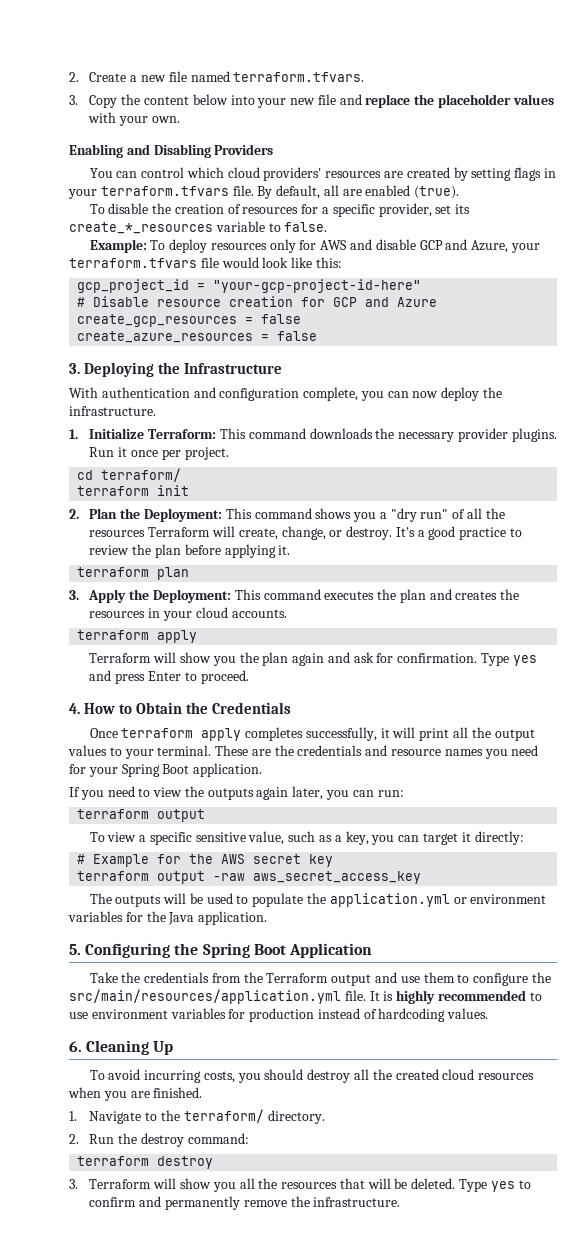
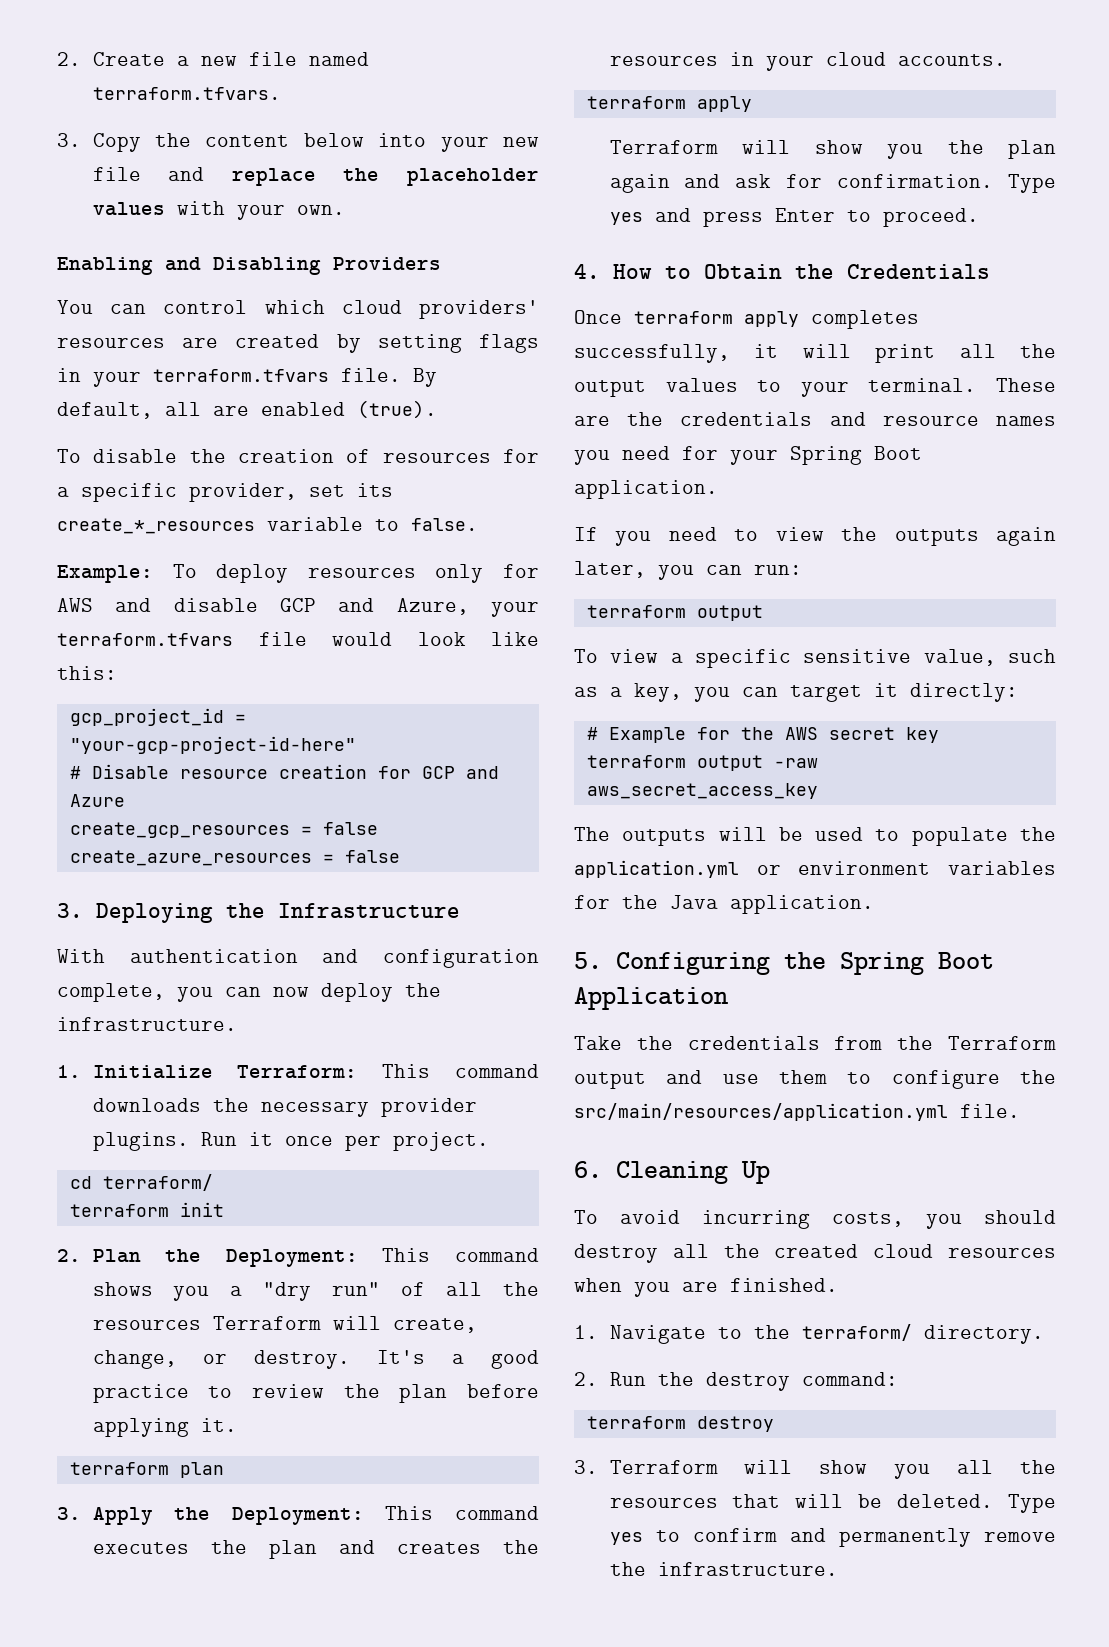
- It is highly recommended to use environment variables for production instead of hardcoding values.

